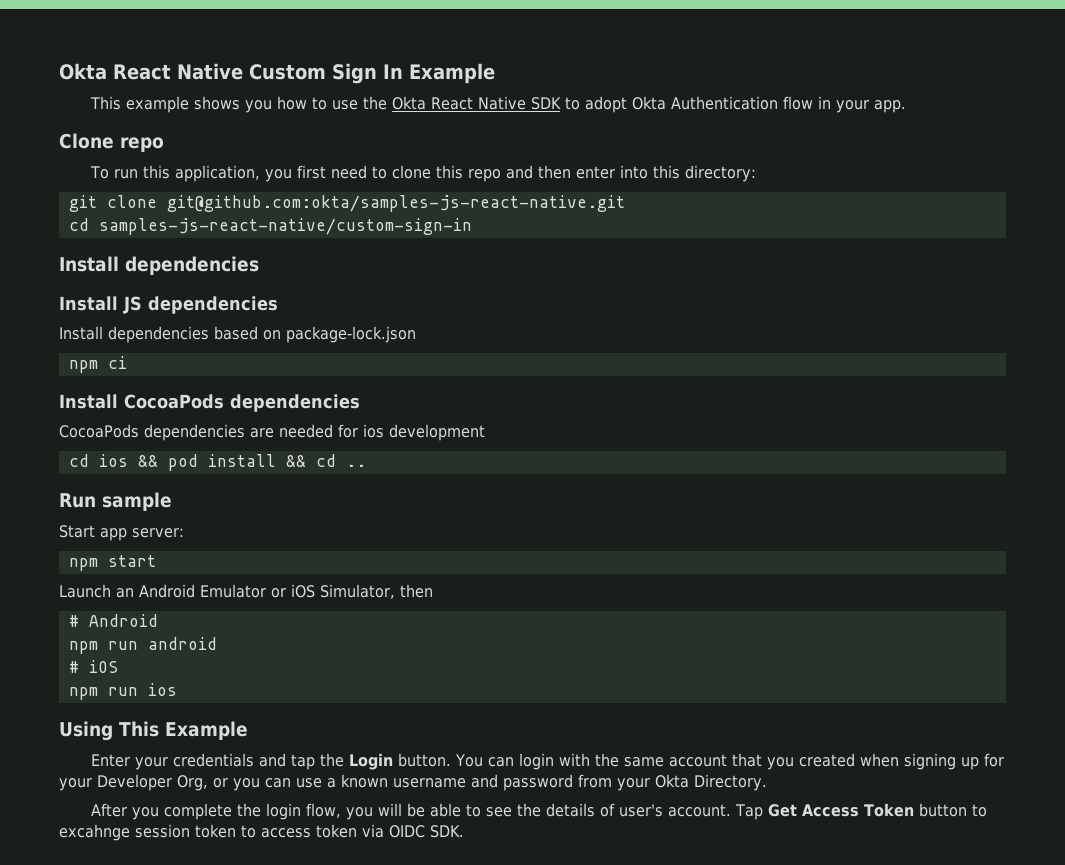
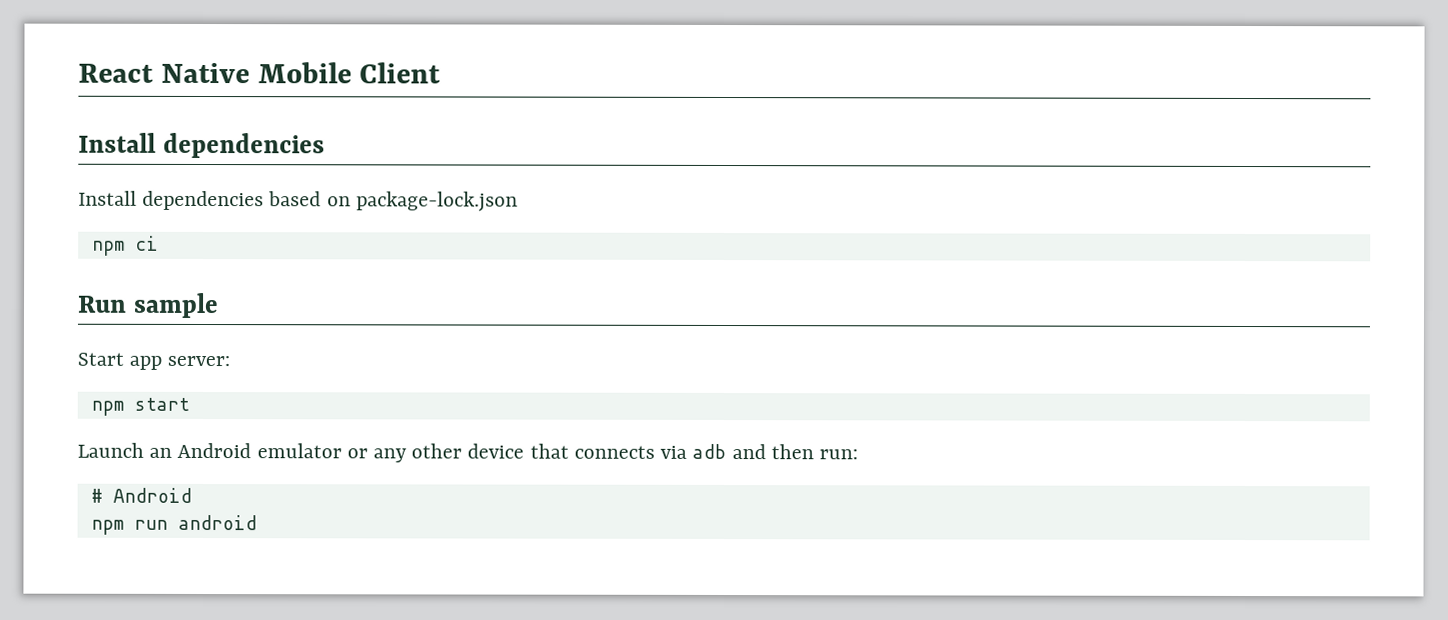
- Okta React Native Custom Sign In Example
- This example shows you how to use the Okta React Native SDK to adopt Okta Authentication flow in your app.
- Clone repo
- To run this application, you first need to clone this repo and then enter into this directory:
- git clone git@github.com:okta/samples-js-react-native.git
- cd samples-js-react-native/custom-sign-in
+ React Native Mobile Client
  Install dependencies
- Install JS dependencies
- Install CocoaPods dependencies
- CocoaPods dependencies are needed for ios development
- cd ios && pod install && cd ..
- Launch an Android Emulator or iOS Simulator, then
+ Launch an Android emulator or any other device that connects via adb and then run:
- # iOS
- npm run ios
- Using This Example
- Enter your credentials and tap the Login button. You can login with the same account that you created when signing up for your Developer Org, or you can use a known username and password from your Okta Directory.
- After you complete the login flow, you will be able to see the details of user's account. Tap Get Access Token button to excahnge session token to access token via OIDC SDK.

